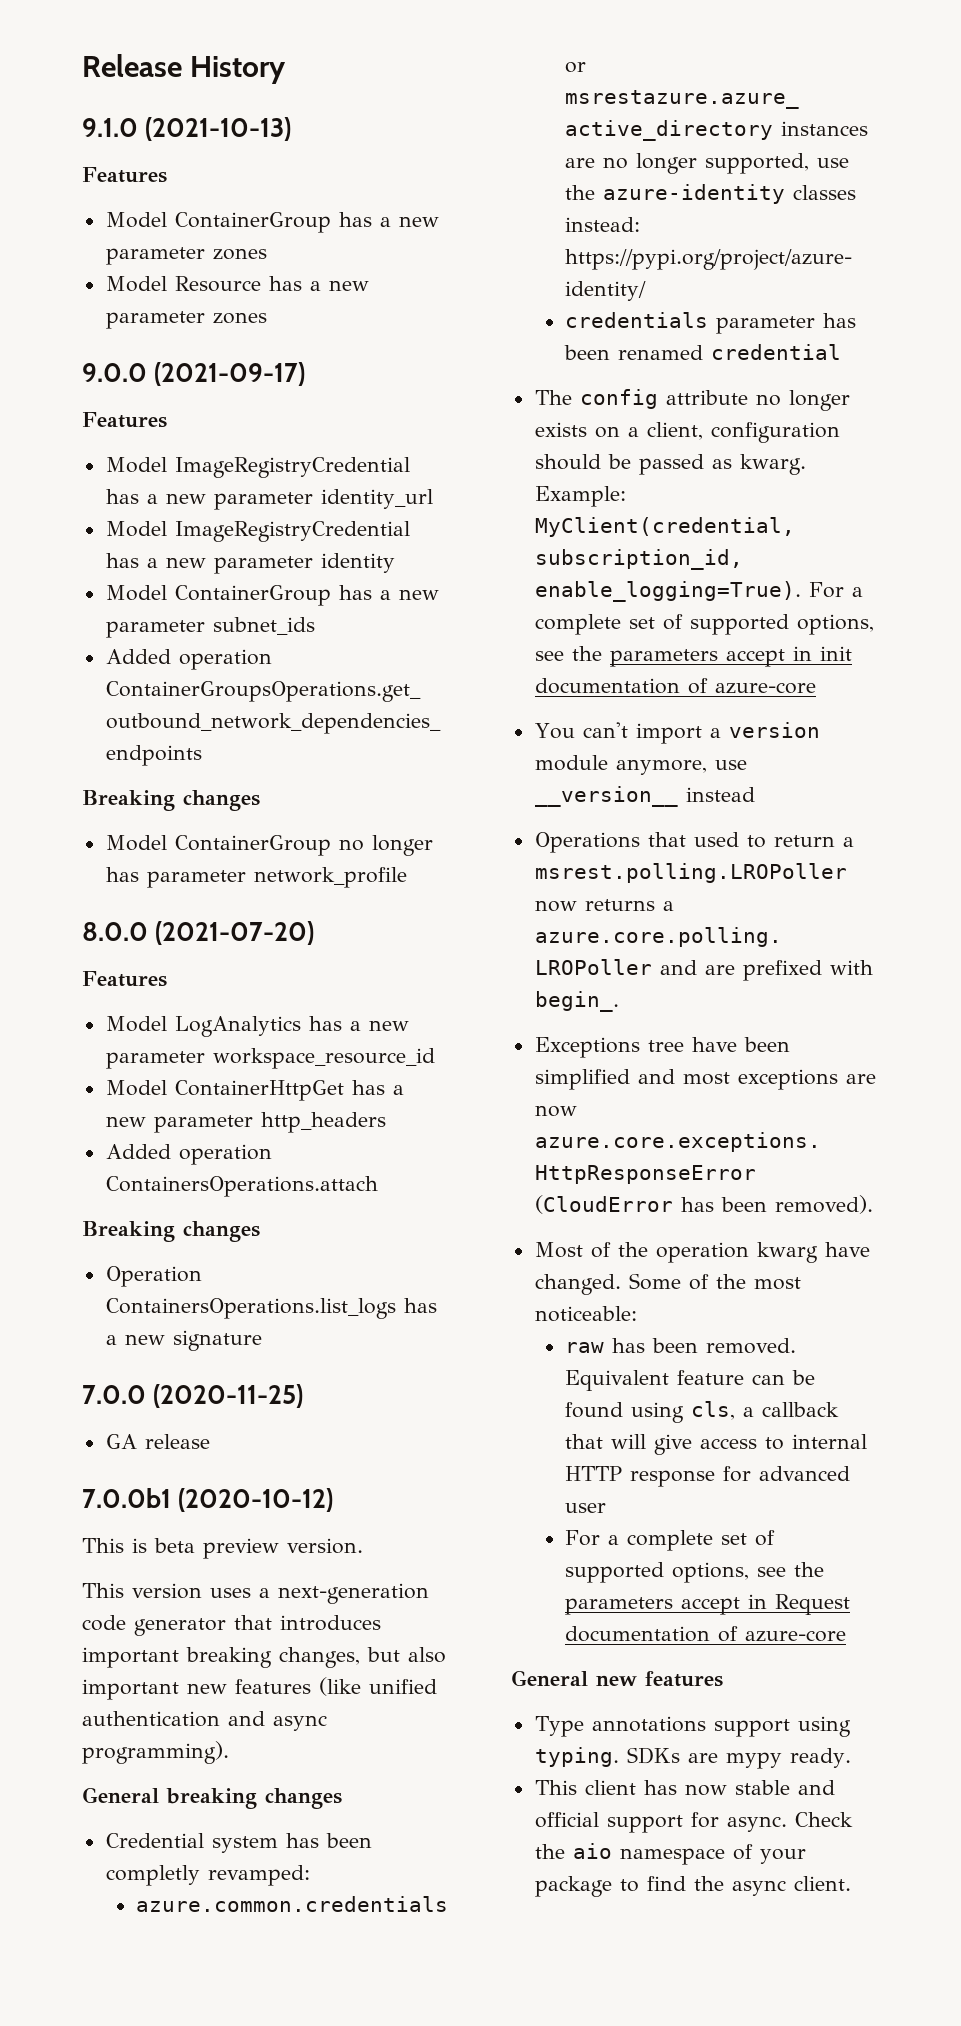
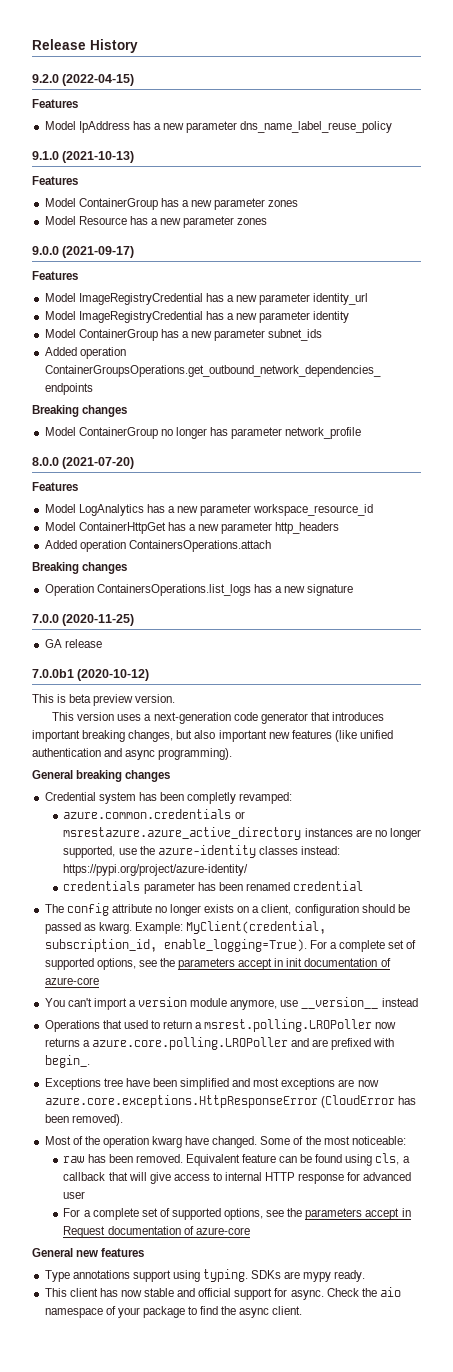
+ 9.2.0 (2022-04-15)
+ Features
+ Model IpAddress has a new parameter dns_name_label_reuse_policy

